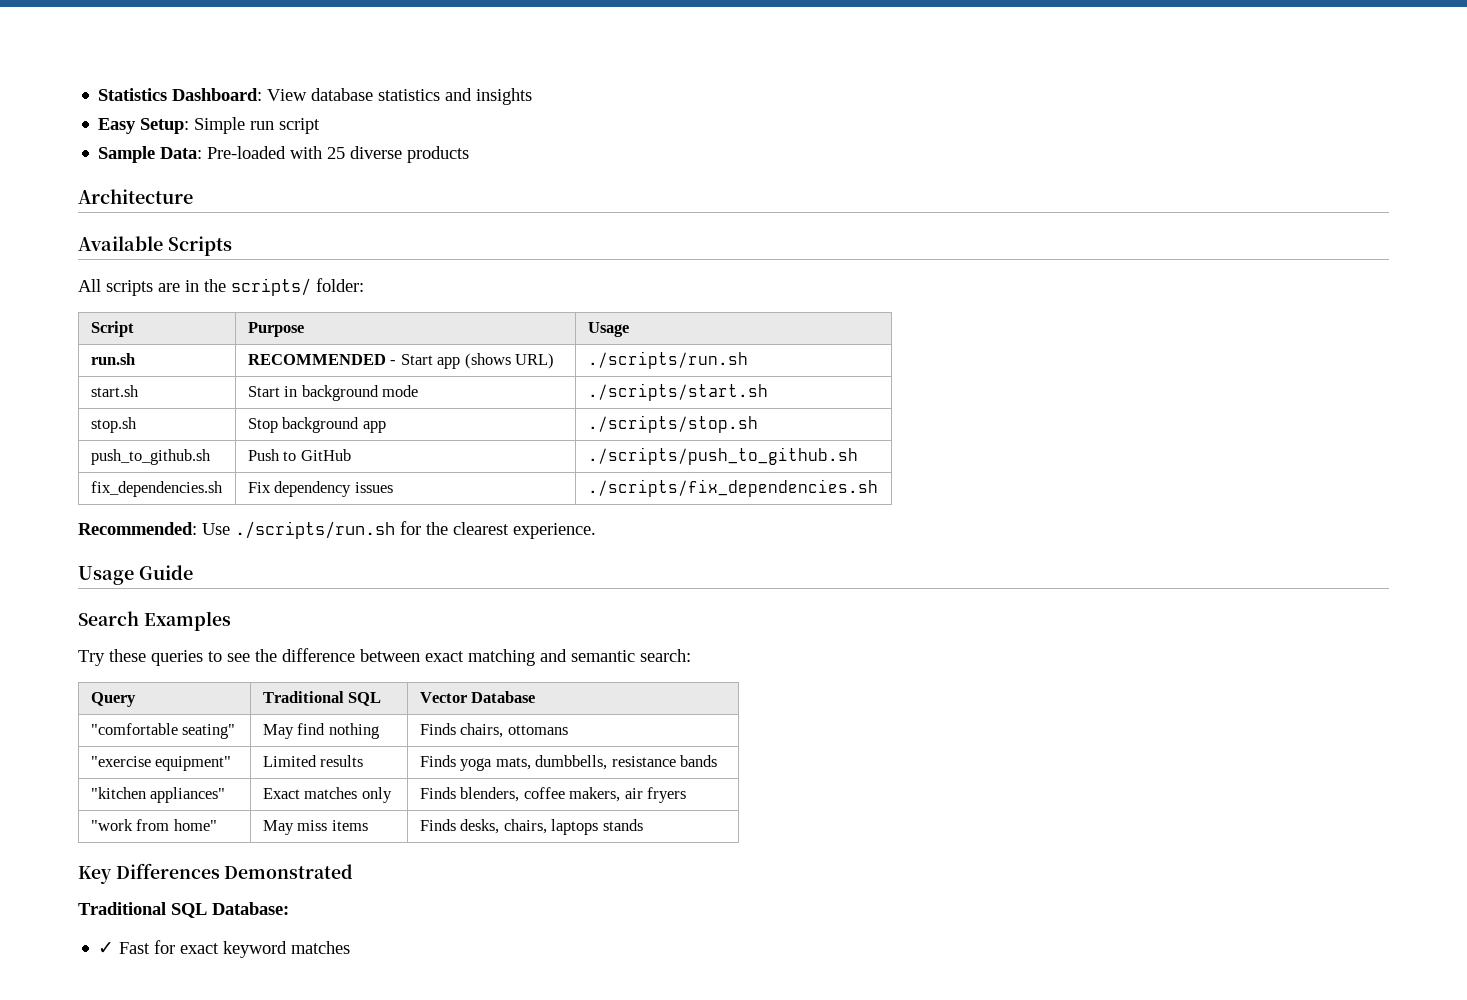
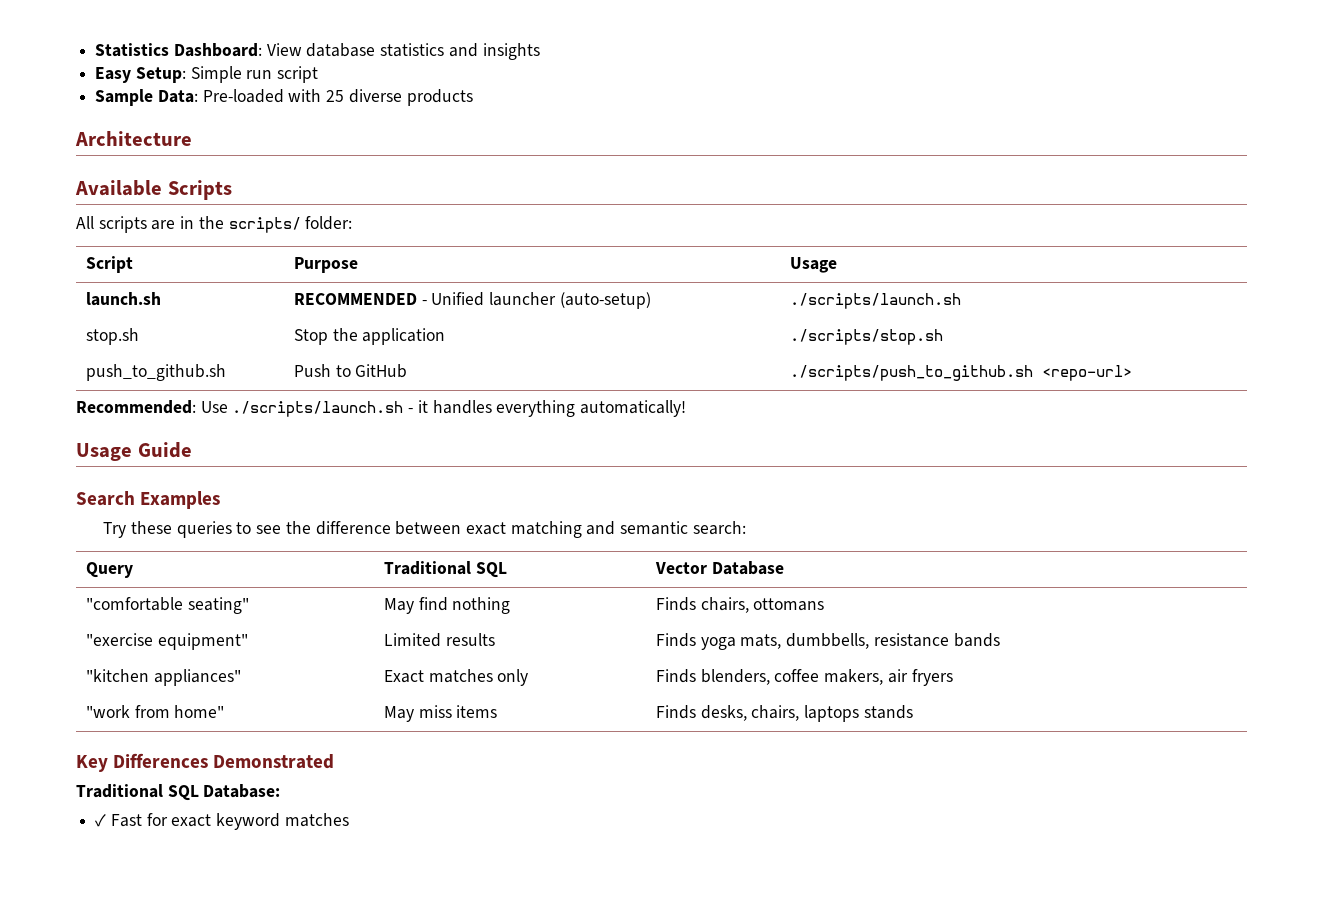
- run.sh | RECOMMENDED - Start app (shows URL) | ./scripts/run.sh
- start.sh | Start in background mode | ./scripts/start.sh
+ launch.sh | RECOMMENDED - Unified launcher (auto-setup) | ./scripts/launch.sh
- stop.sh | Stop background app | ./scripts/stop.sh
+ stop.sh | Stop the application | ./scripts/stop.sh
- push_to_github.sh | Push to GitHub | ./scripts/push_to_github.sh
- fix_dependencies.sh | Fix dependency issues | ./scripts/fix_dependencies.sh
- Recommended: Use ./scripts/run.sh for the clearest experience.
+ push_to_github.sh | Push to GitHub | ./scripts/push_to_github.sh <repo-url>
+ Recommended: Use ./scripts/launch.sh - it handles everything automatically!

